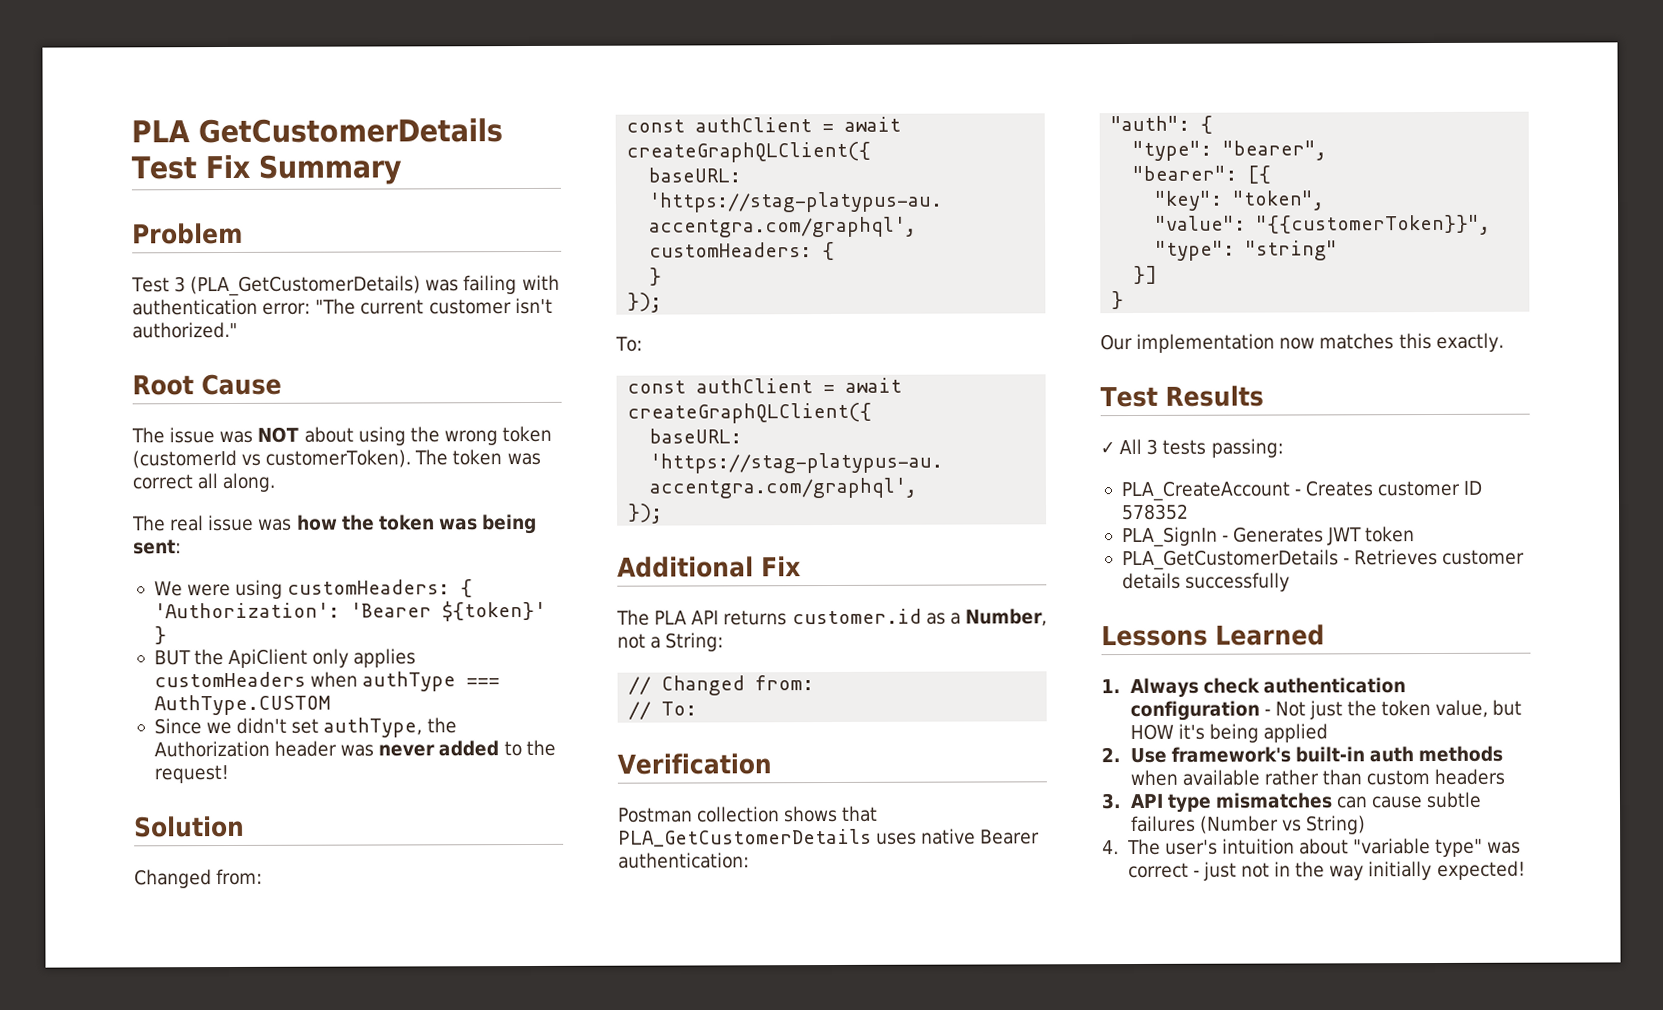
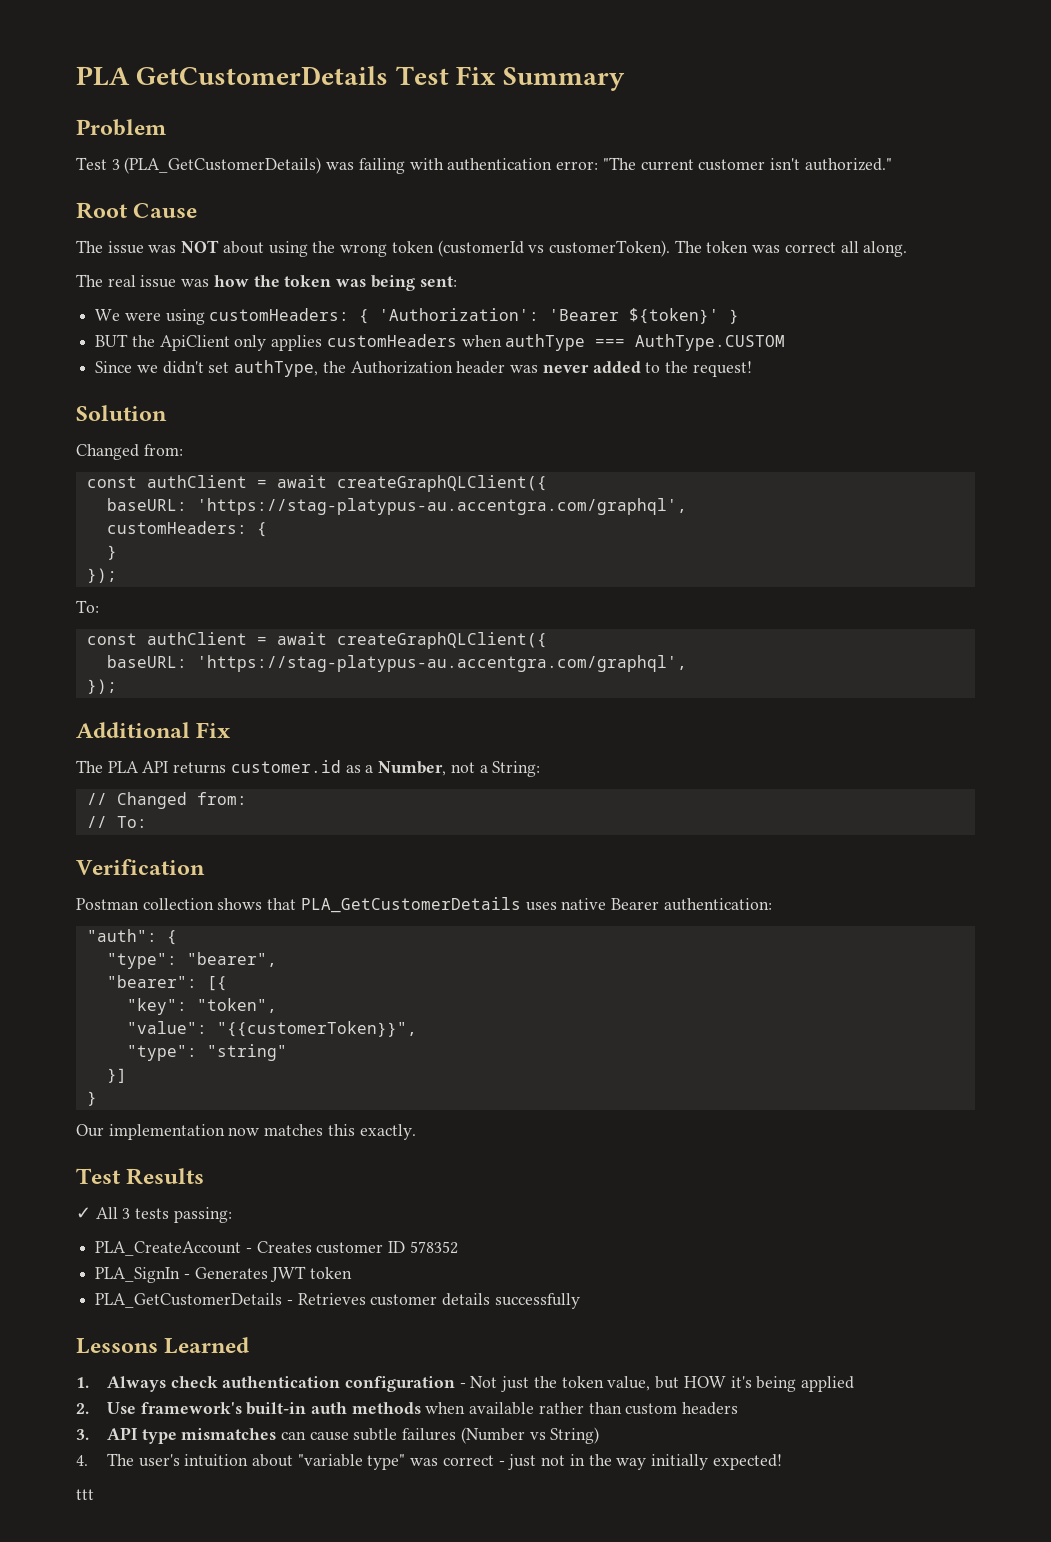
+ ttt

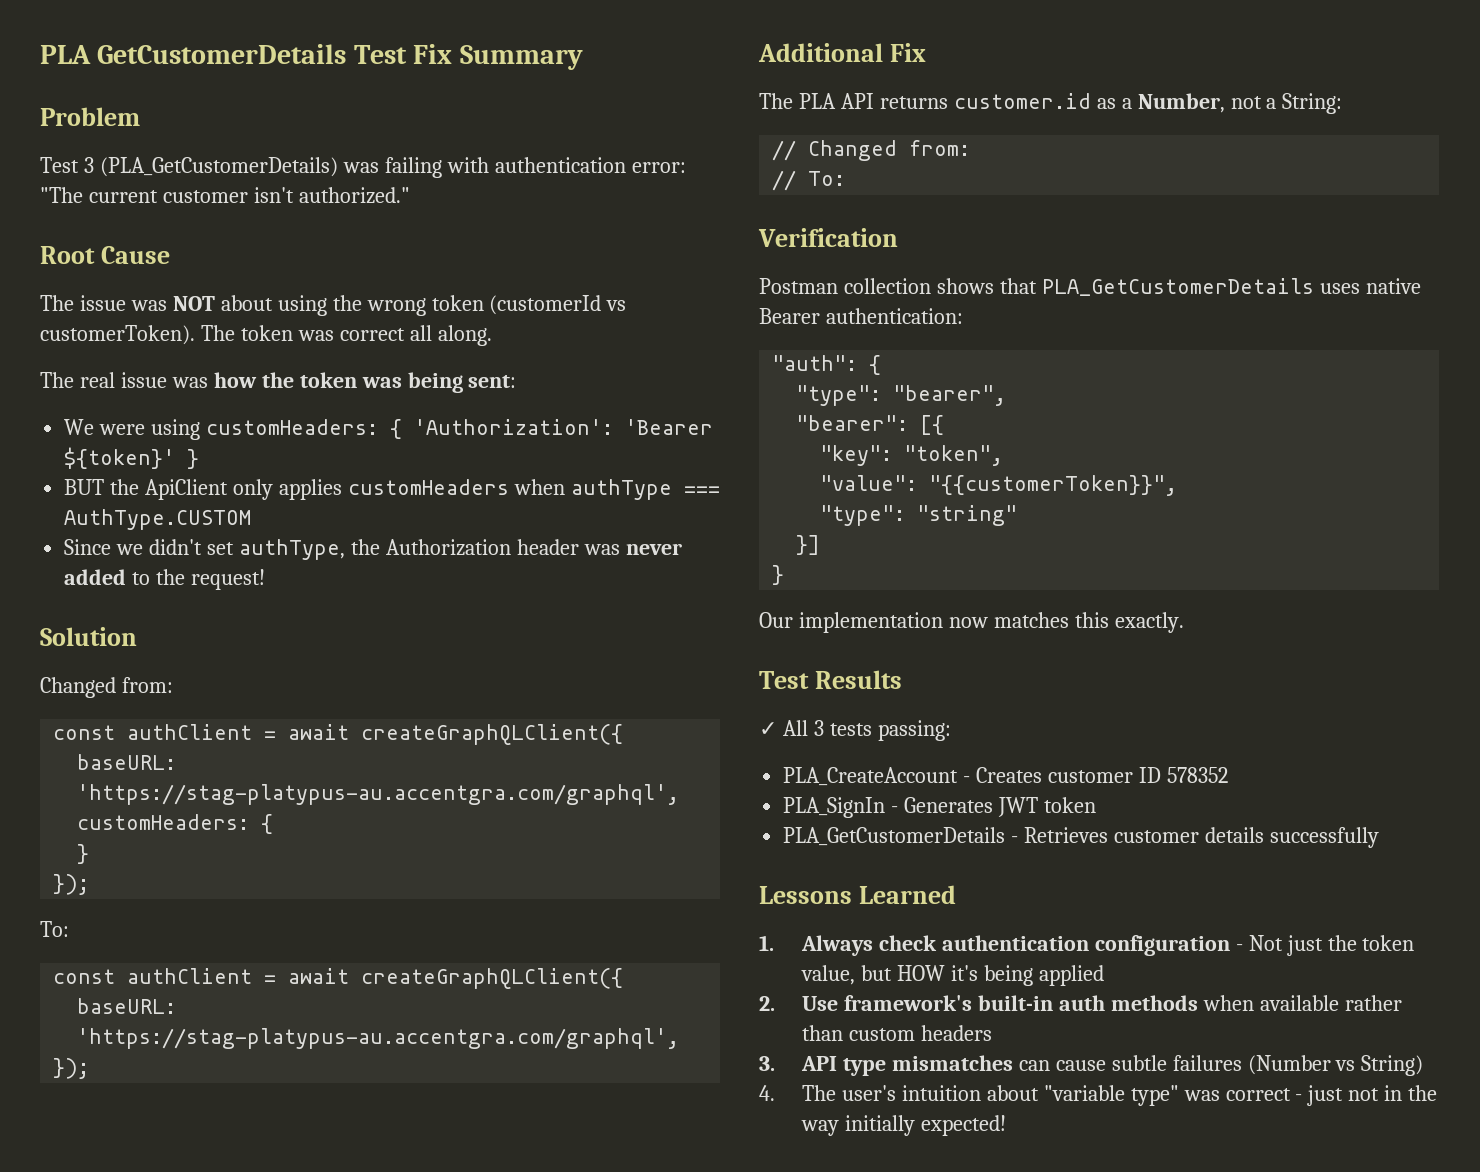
- ttt

